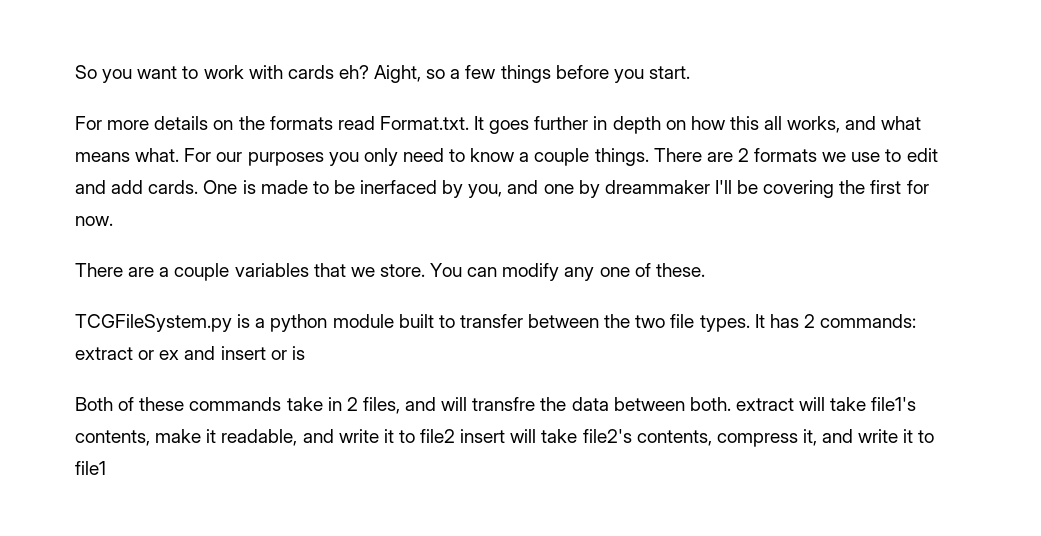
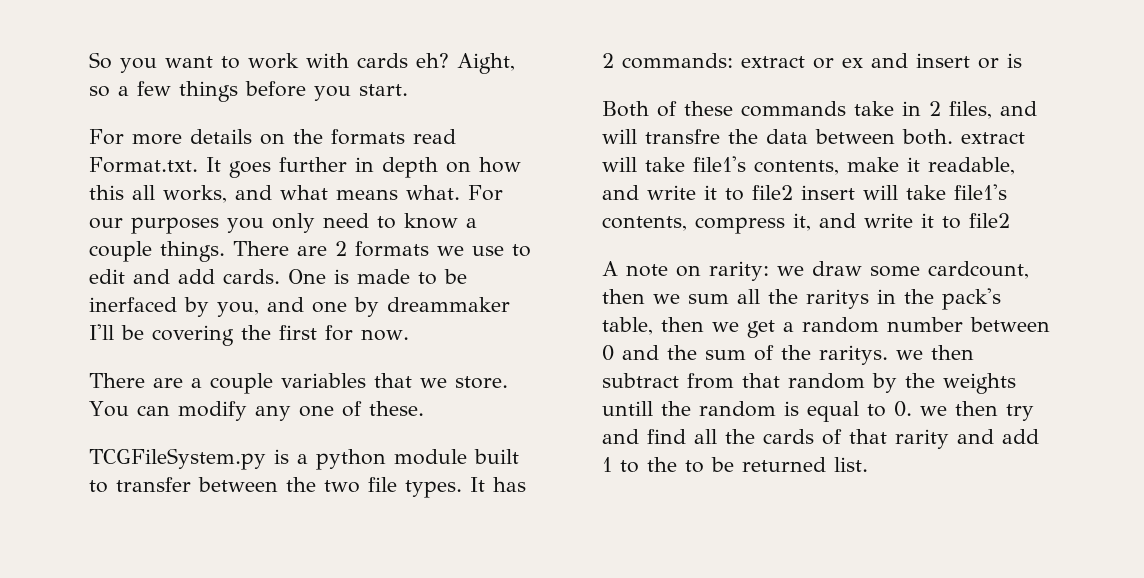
- Both of these commands take in 2 files, and will transfre the data between both. extract will take file1's contents, make it readable, and write it to file2 insert will take file2's contents, compress it, and write it to file1
+ Both of these commands take in 2 files, and will transfre the data between both. extract will take file1's contents, make it readable, and write it to file2 insert will take file1's contents, compress it, and write it to file2
+ A note on rarity: we draw some cardcount, then we sum all the raritys in the pack's table, then we get a random number between 0 and the sum of the raritys. we then subtract from that random by the weights untill the random is equal to 0. we then try and find all the cards of that rarity and add 1 to the to be returned list.

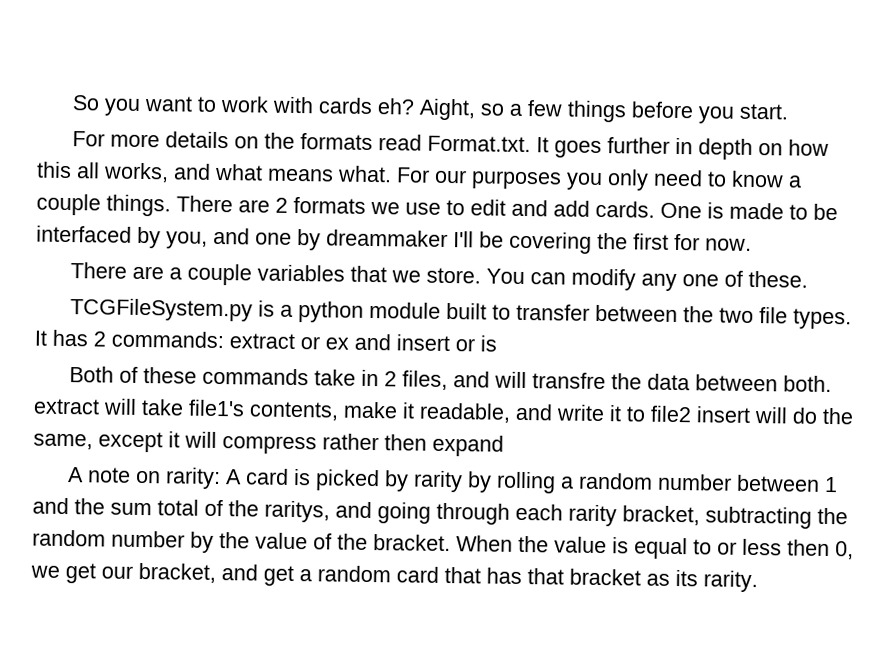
- One is made to be inerfaced by you, and one by dreammaker I'll be covering the first for now.
+ One is made to be interfaced by you, and one by dreammaker I'll be covering the first for now.
- Both of these commands take in 2 files, and will transfre the data between both. extract will take file1's contents, make it readable, and write it to file2 insert will take file1's contents, compress it, and write it to file2
- A note on rarity: we draw some cardcount, then we sum all the raritys in the pack's table, then we get a random number between 0 and the sum of the raritys. we then subtract from that random by the weights untill the random is equal to 0. we then try and find all the cards of that rarity and add 1 to the to be returned list.
+ Both of these commands take in 2 files, and will transfre the data between both. extract will take file1's contents, make it readable, and write it to file2 insert will do the same, except it will compress rather then expand
+ A note on rarity: A card is picked by rarity by rolling a random number between 1 and the sum total of the raritys, and going through each rarity bracket, subtracting the random number by the value of the bracket. When the value is equal to or less then 0, we get our bracket, and get a random card that has that bracket as its rarity.

